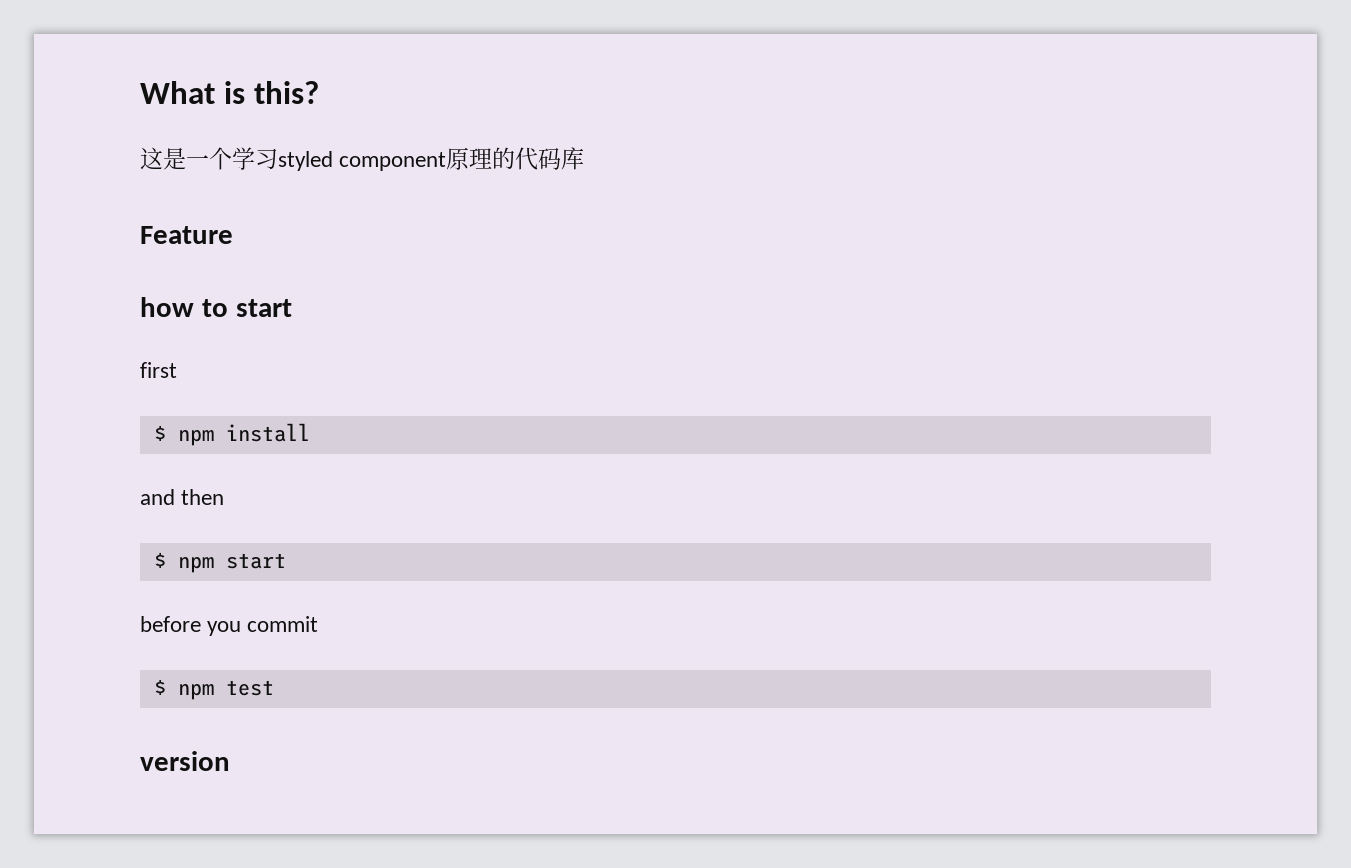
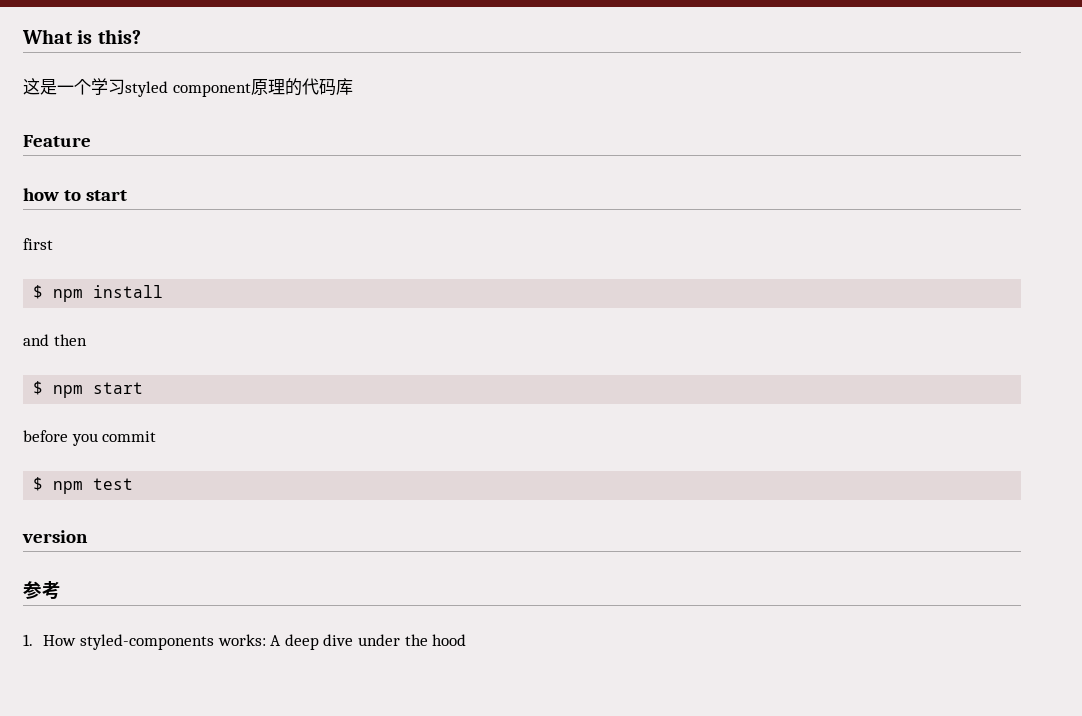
+ 参考
+ 1. How styled-components works: A deep dive under the hood

